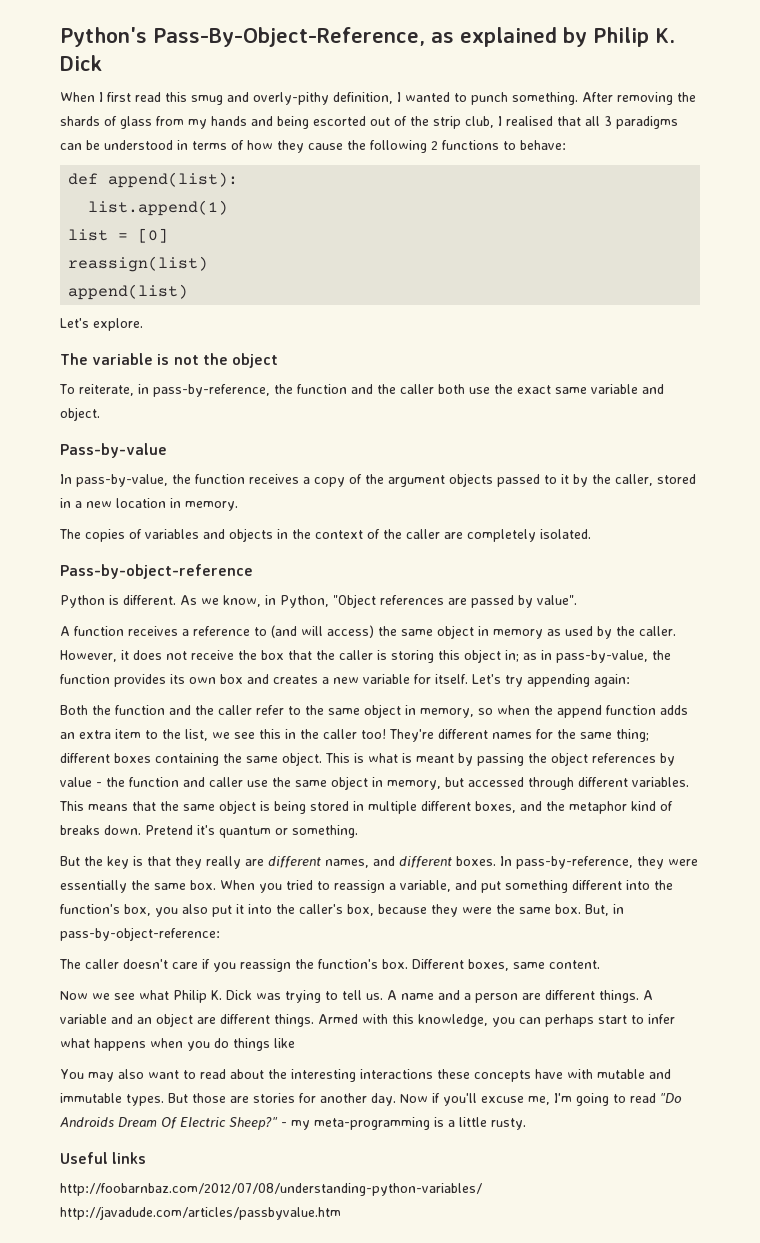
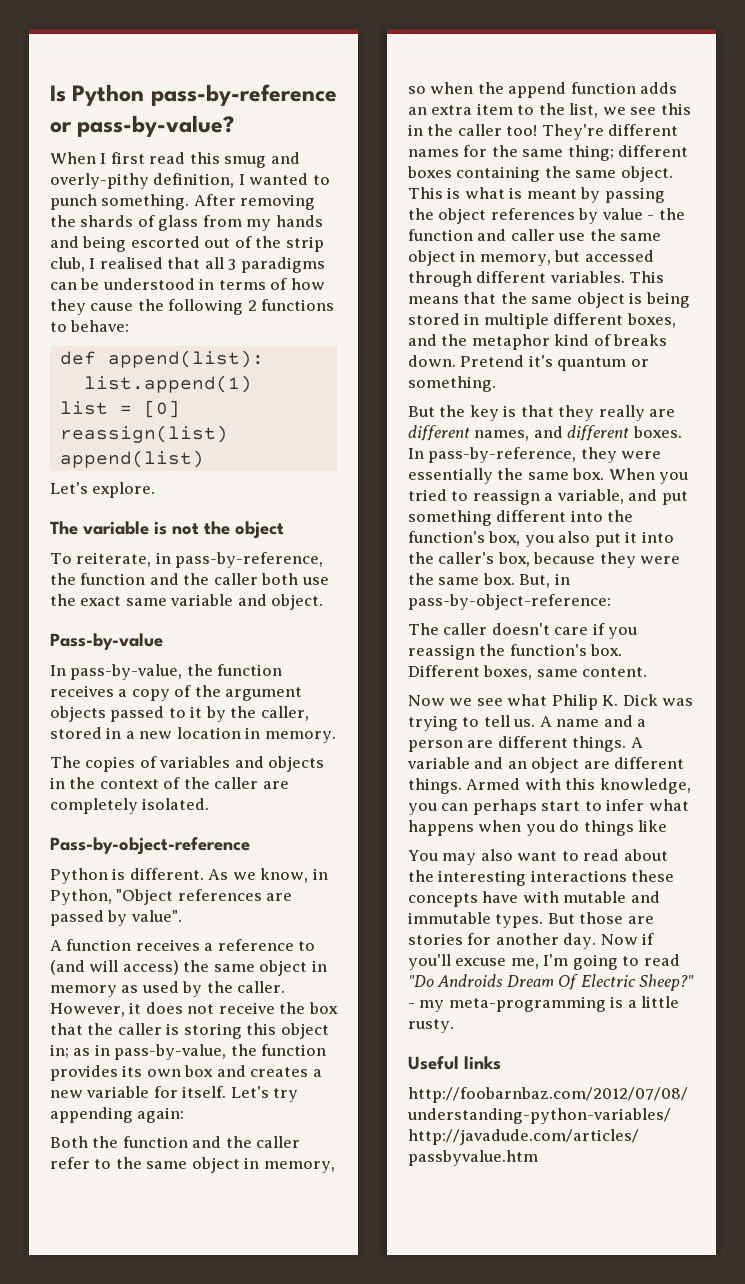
- Python's Pass-By-Object-Reference, as explained by Philip K. Dick
+ Is Python pass-by-reference or pass-by-value?

